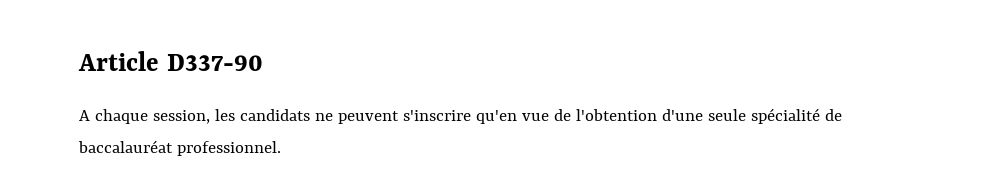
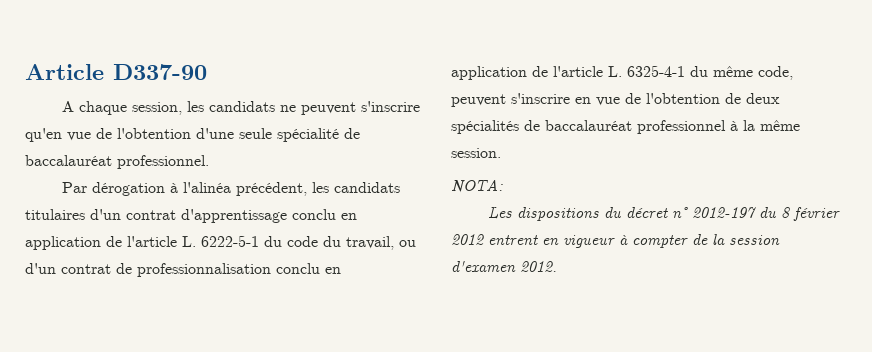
+ Par dérogation à l'alinéa précédent, les candidats titulaires d'un contrat d'apprentissage conclu en application de l'article L. 6222-5-1 du code du travail, ou d'un contrat de professionnalisation conclu en application de l'article L. 6325-4-1 du même code, peuvent s'inscrire en vue de l'obtention de deux spécialités de baccalauréat professionnel à la même session.
+ NOTA:
+ Les dispositions du décret n° 2012-197 du 8 février 2012 entrent en vigueur à compter de la session d'examen 2012.

